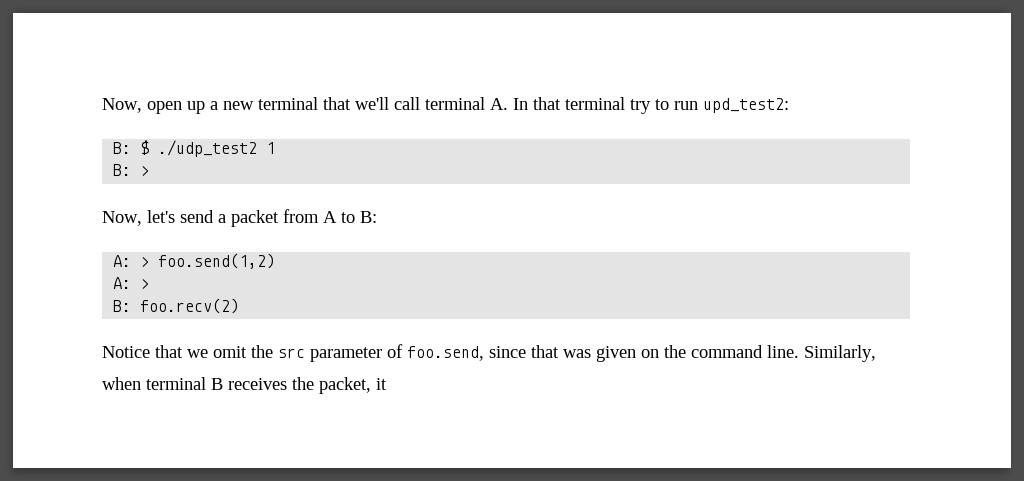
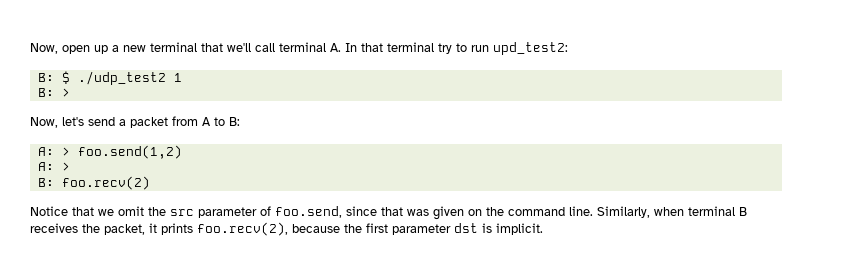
- Similarly, when terminal B receives the packet, it
+ Similarly, when terminal B receives the packet, it prints foo.recv(2), because the first parameter dst is implicit.

